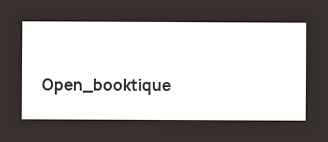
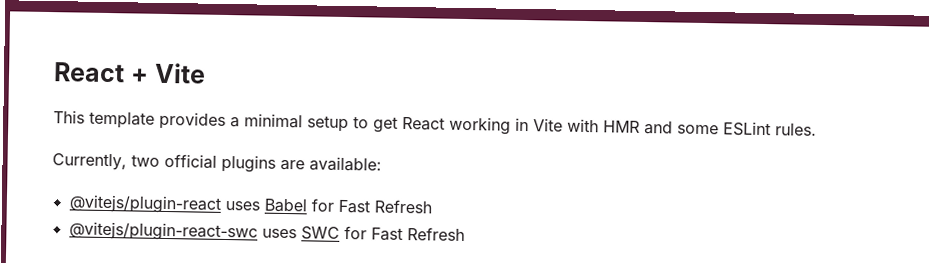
- Open_booktique
+ React + Vite
+ This template provides a minimal setup to get React working in Vite with HMR and some ESLint rules.
+ Currently, two official plugins are available:
+ @vitejs/plugin-react uses Babel for Fast Refresh
+ @vitejs/plugin-react-swc uses SWC for Fast Refresh

